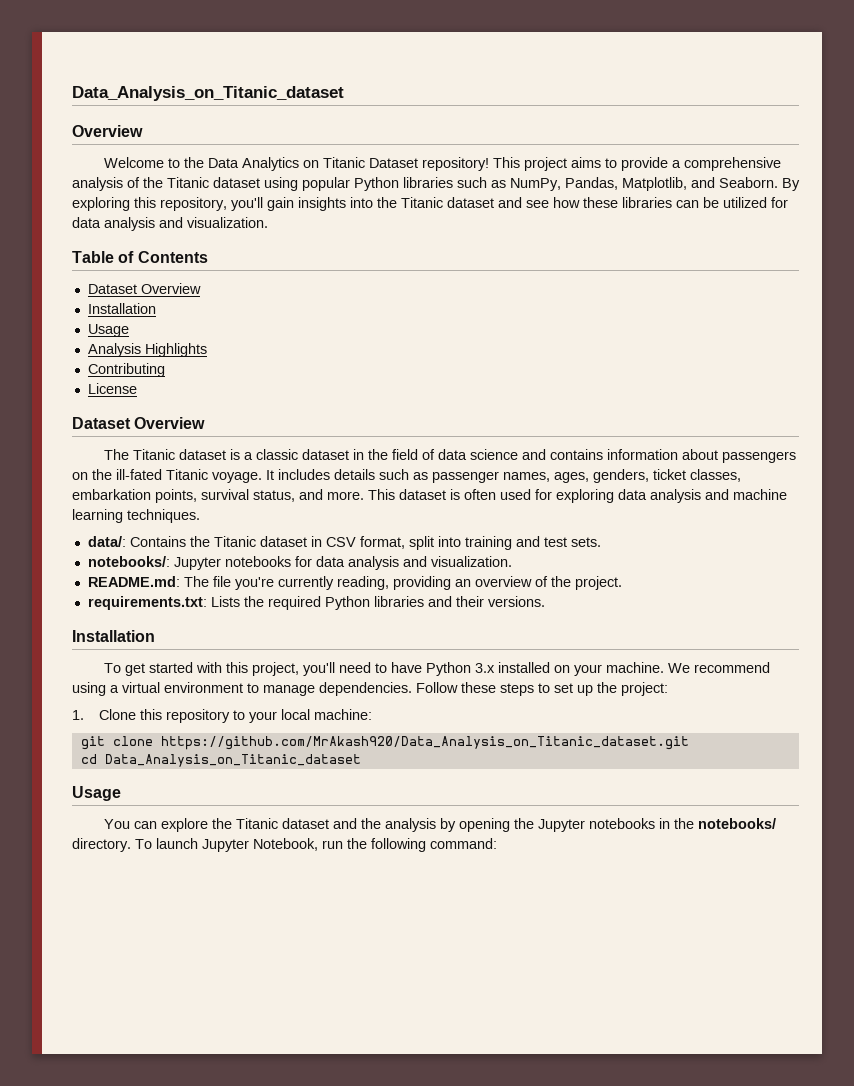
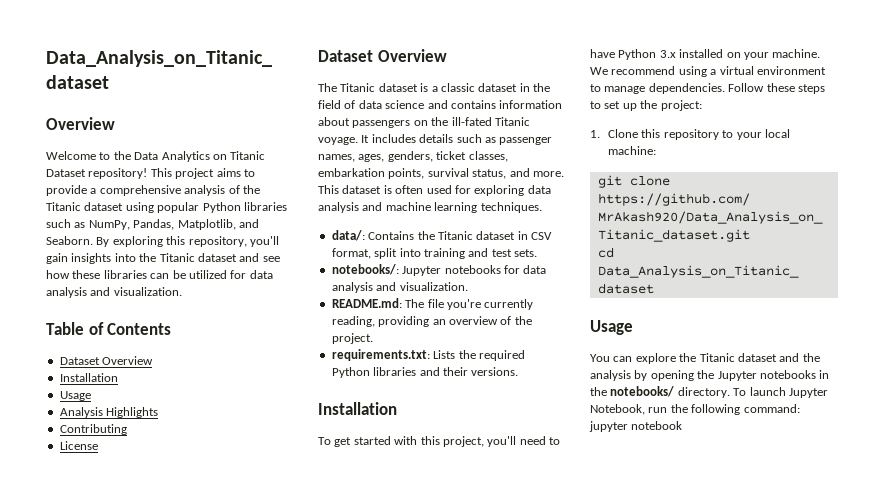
- To launch Jupyter Notebook, run the following command:
+ To launch Jupyter Notebook, run the following command: jupyter notebook

